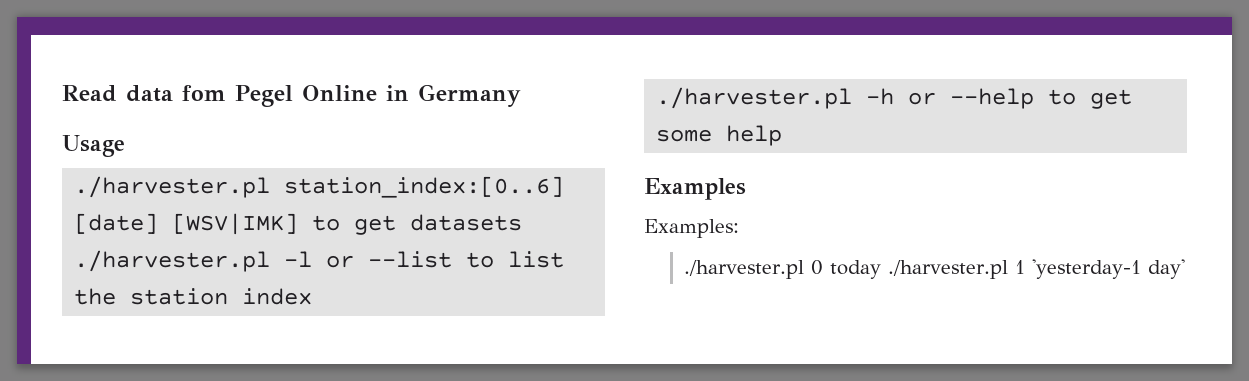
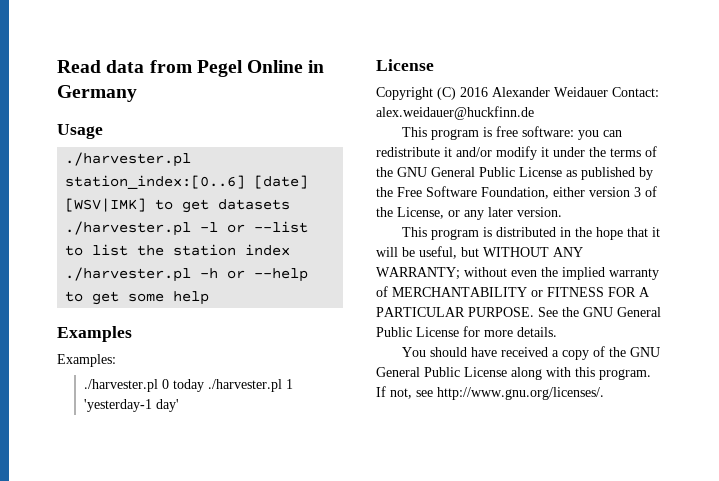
- Read data fom Pegel Online in Germany
+ Read data from Pegel Online in Germany
  ./harvester.pl 0 today ./harvester.pl 1 'yesterday-1 day'
+ License
+ Copyright (C) 2016 Alexander Weidauer Contact: alex.weidauer@huckfinn.de
+ This program is free software: you can redistribute it and/or modify it under the terms of the GNU General Public License as published by the Free Software Foundation, either version 3 of the License, or any later version.
+ This program is distributed in the hope that it will be useful, but WITHOUT ANY WARRANTY; without even the implied warranty of MERCHANTABILITY or FITNESS FOR A PARTICULAR PURPOSE. See the GNU General Public License for more details.
+ You should have received a copy of the GNU General Public License along with this program. If not, see http://www.gnu.org/licenses/.

